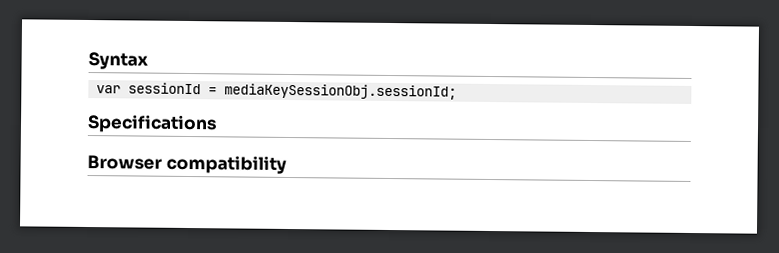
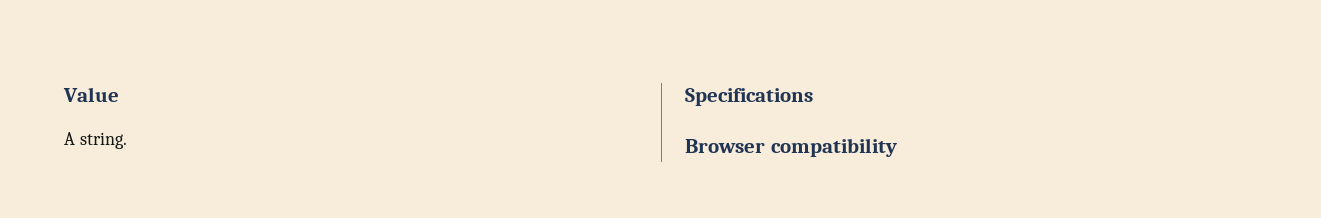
- Syntax
- var sessionId = mediaKeySessionObj.sessionId;
+ Value
+ A string.

